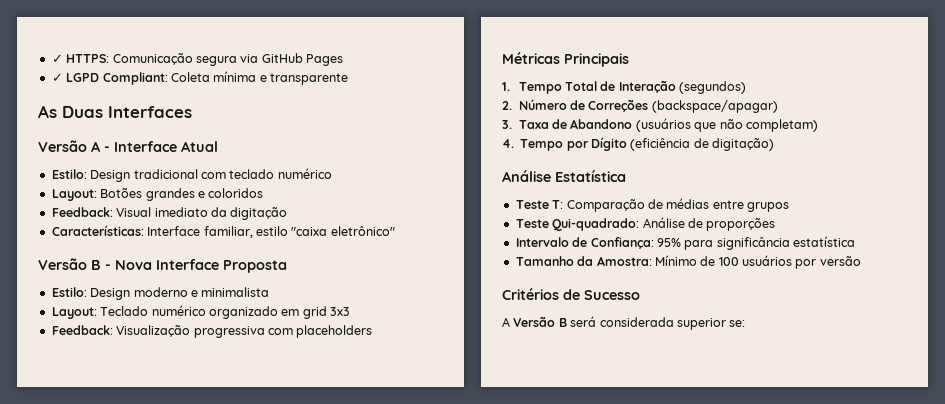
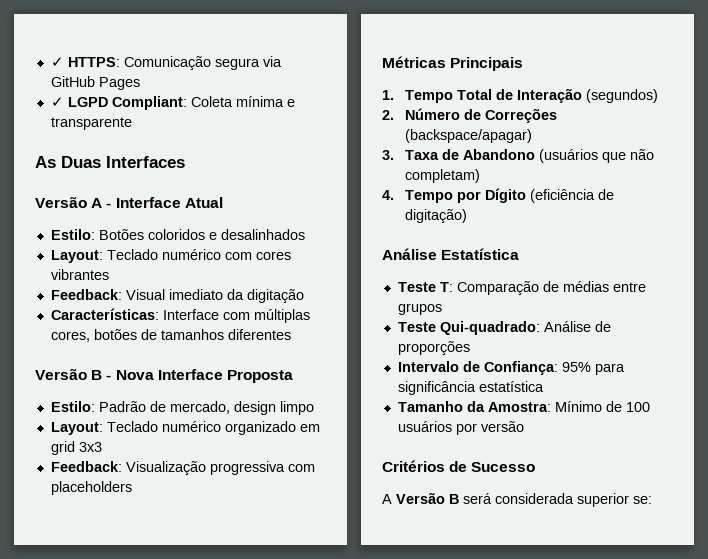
- Estilo: Design tradicional com teclado numérico
- Layout: Botões grandes e coloridos
+ Estilo: Botões coloridos e desalinhados
+ Layout: Teclado numérico com cores vibrantes
- Características: Interface familiar, estilo "caixa eletrônico"
+ Características: Interface com múltiplas cores, botões de tamanhos diferentes
- Estilo: Design moderno e minimalista
+ Estilo: Padrão de mercado, design limpo

